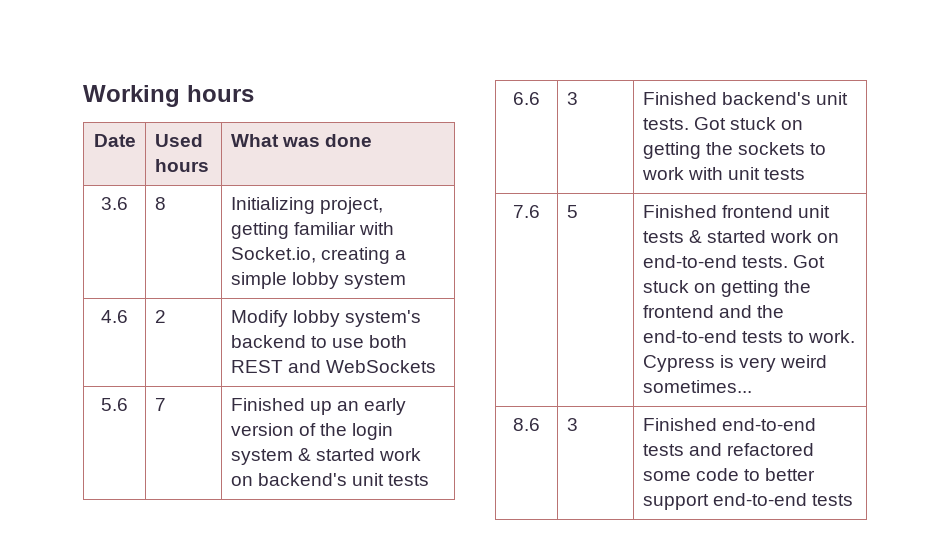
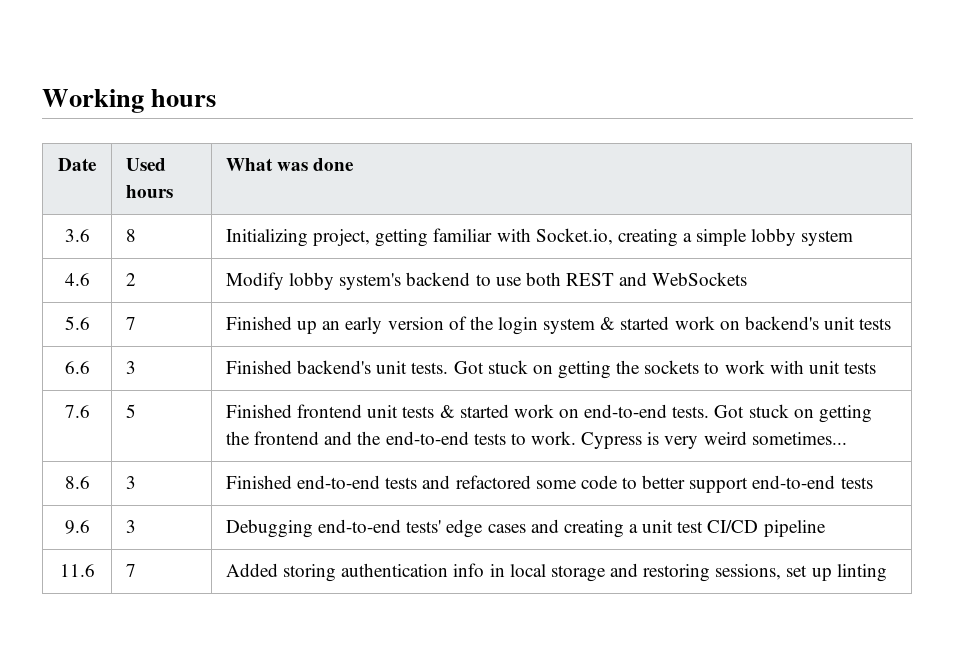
+ 9.6 | 3 | Debugging end-to-end tests' edge cases and creating a unit test CI/CD pipeline
+ 11.6 | 7 | Added storing authentication info in local storage and restoring sessions, set up linting

